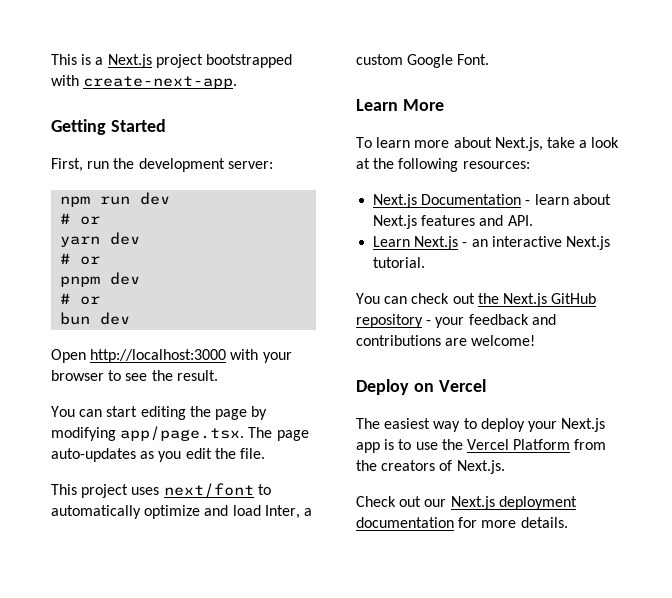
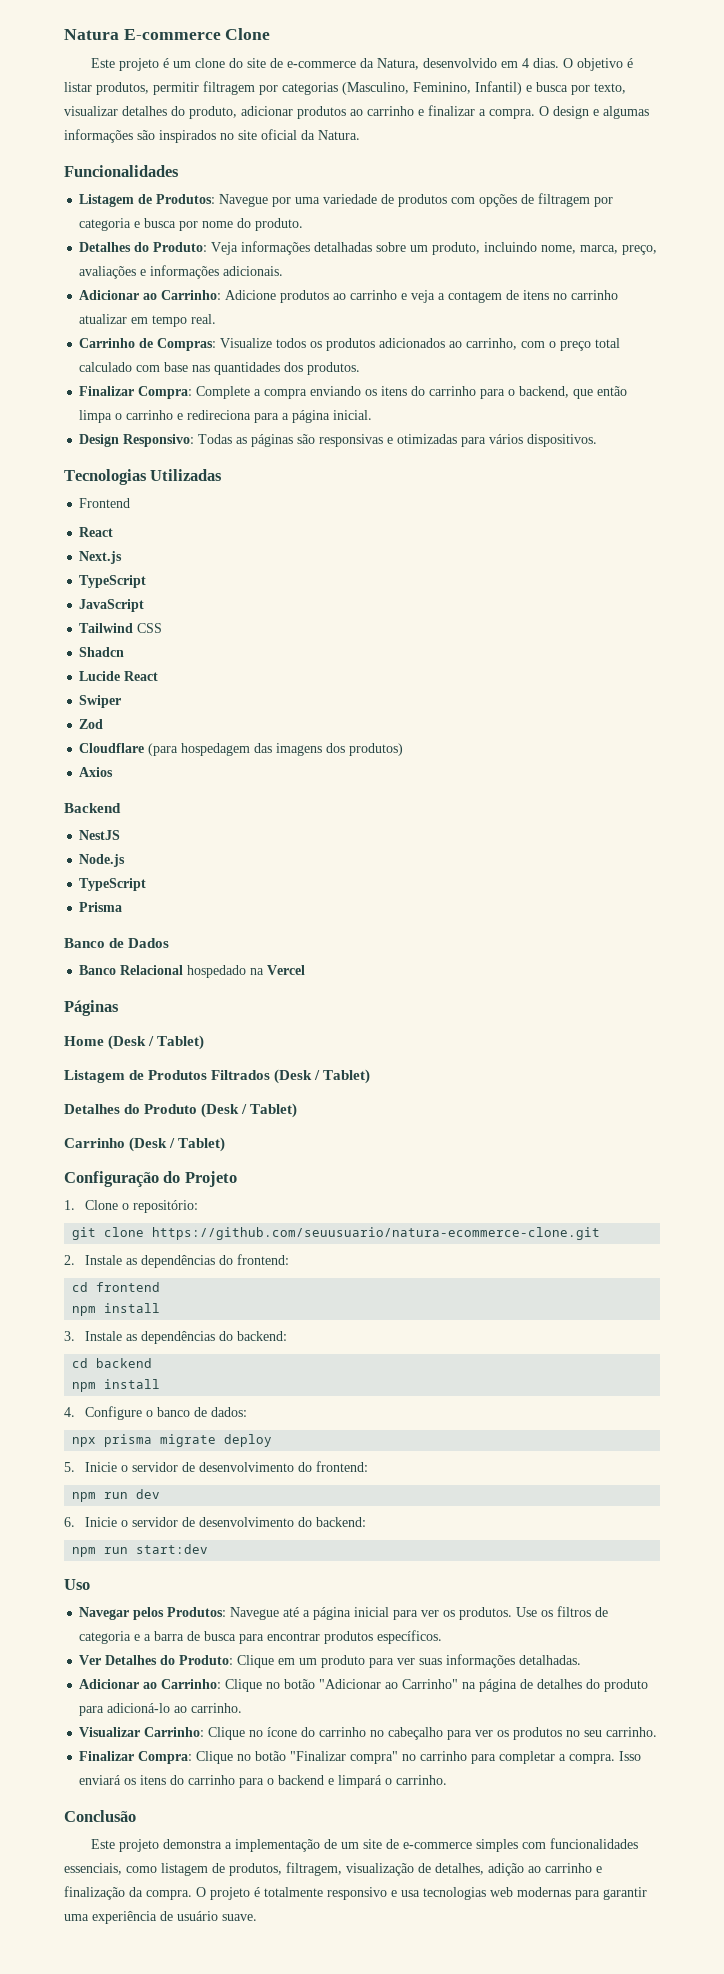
- This is a Next.js project bootstrapped with create-next-app.
- Getting Started
- First, run the development server:
+ Natura E-commerce Clone
+ Este projeto é um clone do site de e-commerce da Natura, desenvolvido em 4 dias. O objetivo é listar produtos, permitir filtragem por categorias (Masculino, Feminino, Infantil) e busca por texto, visualizar detalhes do produto, adicionar produtos ao carrinho e finalizar a compra. O design e algumas informações são inspirados no site oficial da Natura.
+ Funcionalidades
+ Listagem de Produtos: Navegue por uma variedade de produtos com opções de filtragem por categoria e busca por nome do produto.
+ Detalhes do Produto: Veja informações detalhadas sobre um produto, incluindo nome, marca, preço, avaliações e informações adicionais.
+ Adicionar ao Carrinho: Adicione produtos ao carrinho e veja a contagem de itens no carrinho atualizar em tempo real.
+ Carrinho de Compras: Visualize todos os produtos adicionados ao carrinho, com o preço total calculado com base nas quantidades dos produtos.
+ Finalizar Compra: Complete a compra enviando os itens do carrinho para o backend, que então limpa o carrinho e redireciona para a página inicial.
+ Design Responsivo: Todas as páginas são responsivas e otimizadas para vários dispositivos.
+ Tecnologias Utilizadas
+ Frontend
+ React
+ Next.js
+ TypeScript
+ JavaScript
+ Tailwind CSS
+ Shadcn
+ Lucide React
+ Swiper
+ Zod
+ Cloudflare (para hospedagem das imagens dos produtos)
+ Axios
+ Backend
+ NestJS
+ Node.js
+ TypeScript
+ Prisma
+ Banco de Dados
+ Banco Relacional hospedado na Vercel
+ Páginas
+ Home (Desk / Tablet)
+ Listagem de Produtos Filtrados (Desk / Tablet)
+ Detalhes do Produto (Desk / Tablet)
+ Carrinho (Desk / Tablet)
+ Configuração do Projeto
+ 1. Clone o repositório:
+ git clone https://github.com/seuusuario/natura-ecommerce-clone.git
+ 2. Instale as dependências do frontend:
+ cd frontend
+ npm install
+ 3. Instale as dependências do backend:
+ cd backend
+ npm install
+ 4. Configure o banco de dados:
+ npx prisma migrate deploy
+ 5. Inicie o servidor de desenvolvimento do frontend:
  npm run dev
- # or
- yarn dev
- # or
- pnpm dev
- # or
- bun dev
- Open http://localhost:3000 with your browser to see the result.
- You can start editing the page by modifying app/page.tsx. The page auto-updates as you edit the file.
- This project uses next/font to automatically optimize and load Inter, a custom Google Font.
- Learn More
- To learn more about Next.js, take a look at the following resources:
- Next.js Documentation - learn about Next.js features and API.
- Learn Next.js - an interactive Next.js tutorial.
- You can check out the Next.js GitHub repository - your feedback and contributions are welcome!
- Deploy on Vercel
- The easiest way to deploy your Next.js app is to use the Vercel Platform from the creators of Next.js.
- Check out our Next.js deployment documentation for more details.
+ 6. Inicie o servidor de desenvolvimento do backend:
+ npm run start:dev
+ Uso
+ Navegar pelos Produtos: Navegue até a página inicial para ver os produtos. Use os filtros de categoria e a barra de busca para encontrar produtos específicos.
+ Ver Detalhes do Produto: Clique em um produto para ver suas informações detalhadas.
+ Adicionar ao Carrinho: Clique no botão "Adicionar ao Carrinho" na página de detalhes do produto para adicioná-lo ao carrinho.
+ Visualizar Carrinho: Clique no ícone do carrinho no cabeçalho para ver os produtos no seu carrinho.
+ Finalizar Compra: Clique no botão "Finalizar compra" no carrinho para completar a compra. Isso enviará os itens do carrinho para o backend e limpará o carrinho.
+ Conclusão
+ Este projeto demonstra a implementação de um site de e-commerce simples com funcionalidades essenciais, como listagem de produtos, filtragem, visualização de detalhes, adição ao carrinho e finalização da compra. O projeto é totalmente responsivo e usa tecnologias web modernas para garantir uma experiência de usuário suave.

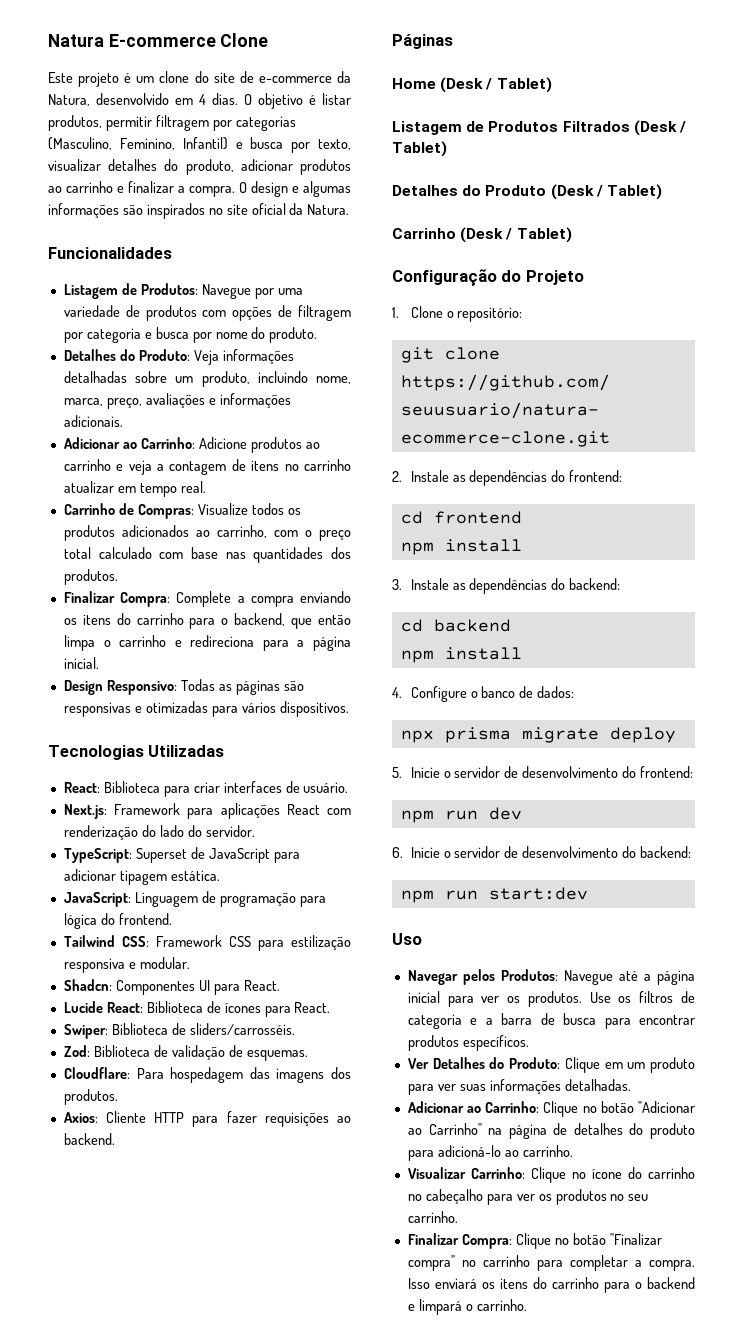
- Frontend
- React
- Next.js
- TypeScript
- JavaScript
+ React: Biblioteca para criar interfaces de usuário.
+ Next.js: Framework para aplicações React com renderização do lado do servidor.
+ TypeScript: Superset de JavaScript para adicionar tipagem estática.
+ JavaScript: Linguagem de programação para lógica do frontend.
- Tailwind CSS
- Shadcn
- Lucide React
- Swiper
- Zod
- Cloudflare (para hospedagem das imagens dos produtos)
- Axios
- Backend
- NestJS
- Node.js
- TypeScript
- Prisma
- Banco de Dados
- Banco Relacional hospedado na Vercel
+ Tailwind CSS: Framework CSS para estilização responsiva e modular.
+ Shadcn: Componentes UI para React.
+ Lucide React: Biblioteca de ícones para React.
+ Swiper: Biblioteca de sliders/carrosséis.
+ Zod: Biblioteca de validação de esquemas.
+ Cloudflare: Para hospedagem das imagens dos produtos.
+ Axios: Cliente HTTP para fazer requisições ao backend.
- Conclusão
- Este projeto demonstra a implementação de um site de e-commerce simples com funcionalidades essenciais, como listagem de produtos, filtragem, visualização de detalhes, adição ao carrinho e finalização da compra. O projeto é totalmente responsivo e usa tecnologias web modernas para garantir uma experiência de usuário suave.

